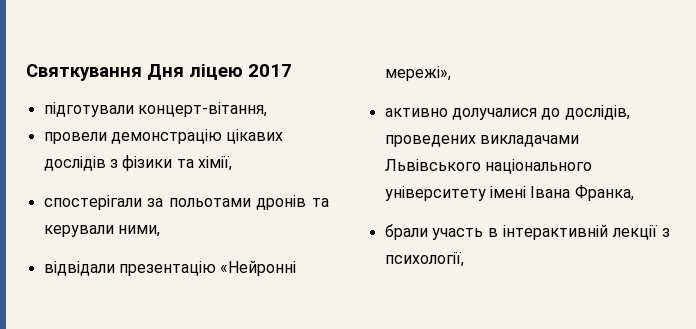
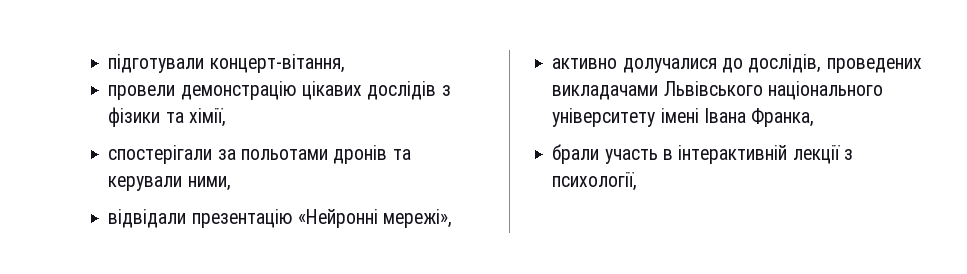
- Святкування Дня ліцею 2017

